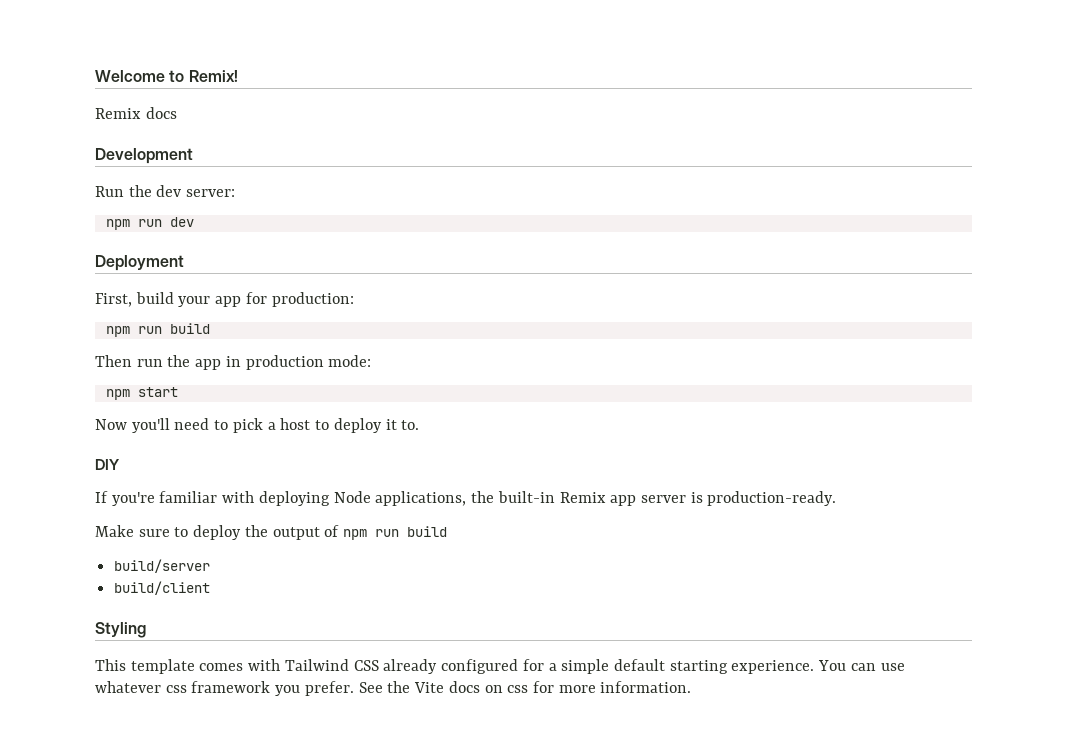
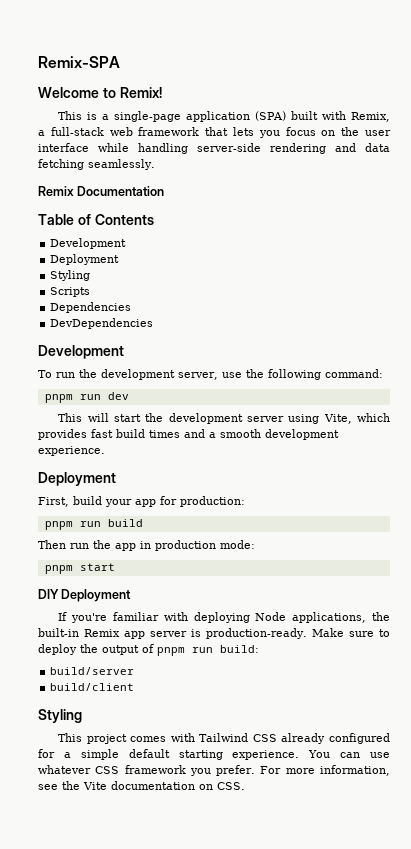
+ Remix-SPA
- Remix docs
+ This is a single-page application (SPA) built with Remix, a full-stack web framework that lets you focus on the user interface while handling server-side rendering and data fetching seamlessly.
+ Remix Documentation
+ Table of Contents
  Development
- Run the dev server:
- npm run dev
+ Deployment
+ Styling
+ Scripts
+ Dependencies
+ DevDependencies
+ Development
+ To run the development server, use the following command:
+ pnpm run dev
+ This will start the development server using Vite, which provides fast build times and a smooth development experience.
  First, build your app for production:
- npm run build
+ pnpm run build
- npm start
- Now you'll need to pick a host to deploy it to.
+ pnpm start
- DIY
+ DIY Deployment
- If you're familiar with deploying Node applications, the built-in Remix app server is production-ready.
- Make sure to deploy the output of npm run build
+ If you're familiar with deploying Node applications, the built-in Remix app server is production-ready. Make sure to deploy the output of pnpm run build:
- This template comes with Tailwind CSS already configured for a simple default starting experience.
+ This project comes with Tailwind CSS already configured for a simple default starting experience.
- You can use whatever css framework you prefer.
+ You can use whatever CSS framework you prefer.
- See the Vite docs on css for more information.
+ For more information, see the Vite documentation on CSS.

